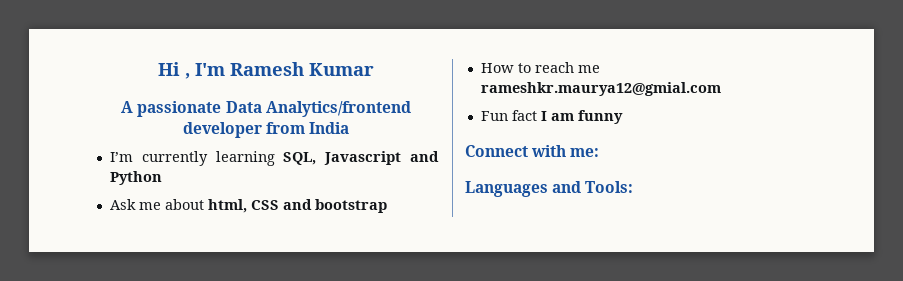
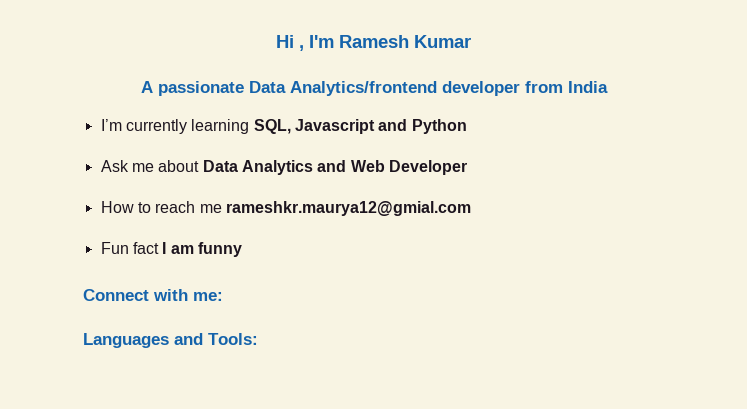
- Ask me about html, CSS and bootstrap
+ Ask me about Data Analytics and Web Developer

